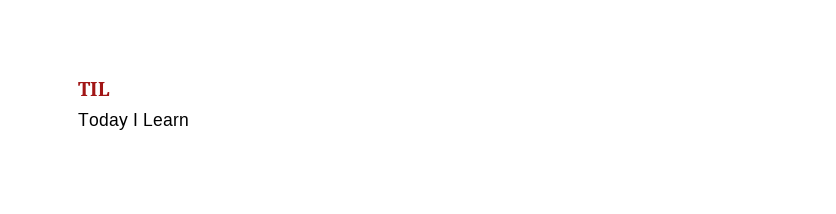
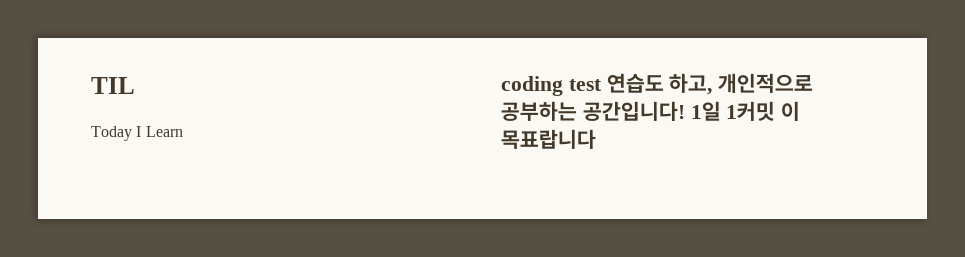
+ coding test 연습도 하고, 개인적으로 공부하는 공간입니다! 1일 1커밋 이 목표랍니다

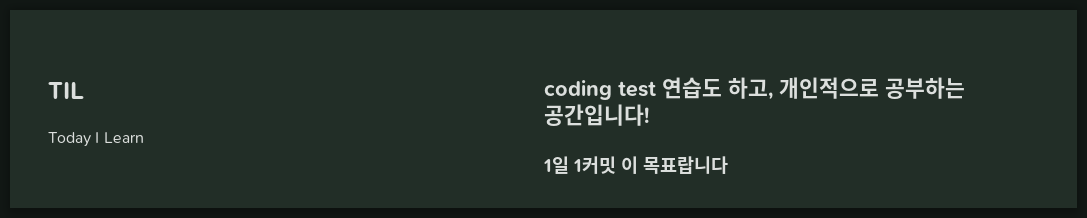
- coding test 연습도 하고, 개인적으로 공부하는 공간입니다! 1일 1커밋 이 목표랍니다
+ coding test 연습도 하고, 개인적으로 공부하는 공간입니다!
+ 1일 1커밋 이 목표랍니다

